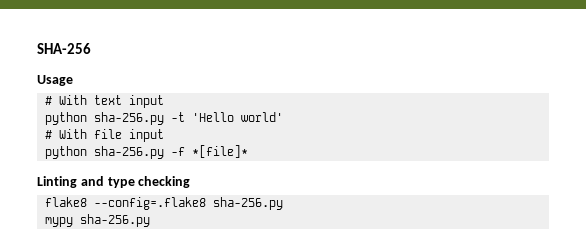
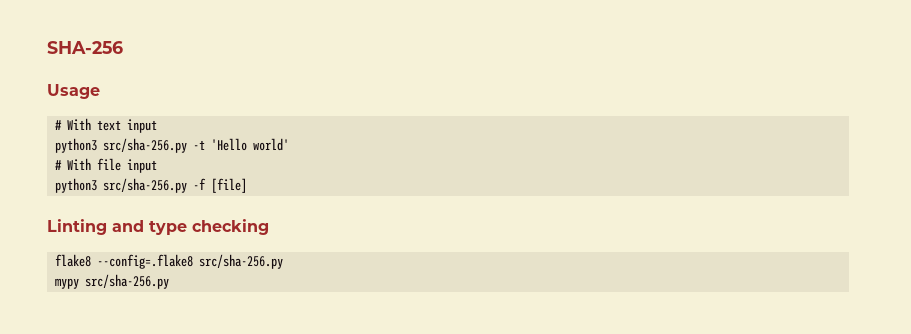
- python sha-256.py -t 'Hello world'
+ python3 src/sha-256.py -t 'Hello world'
- python sha-256.py -f *[file]*
+ python3 src/sha-256.py -f [file]
- flake8 --config=.flake8 sha-256.py
+ flake8 --config=.flake8 src/sha-256.py
- mypy sha-256.py
+ mypy src/sha-256.py

